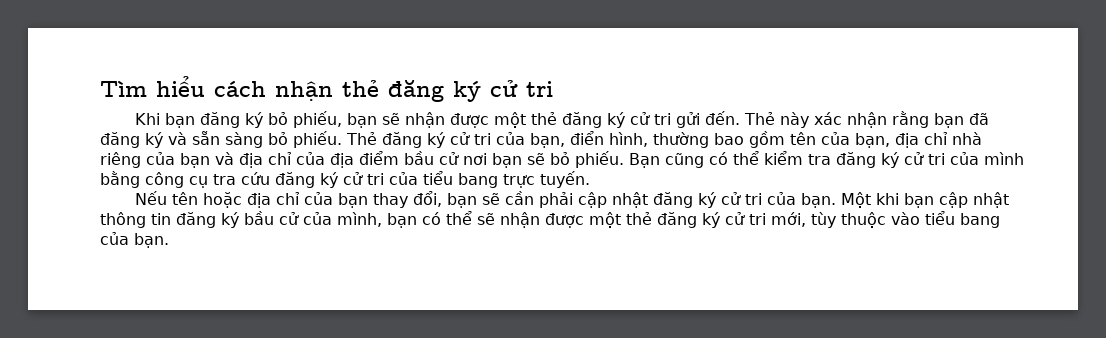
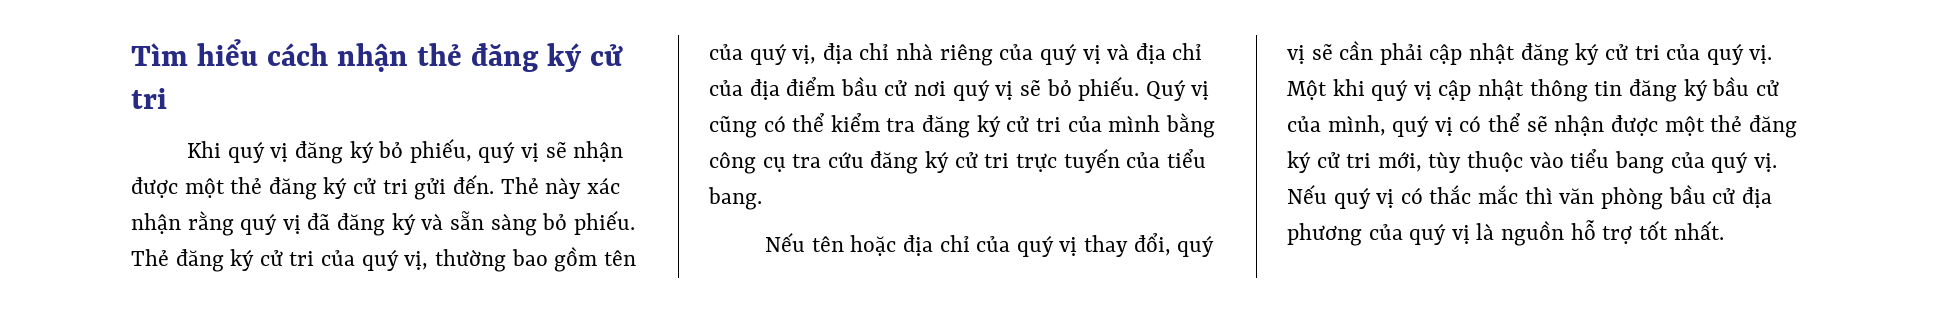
- Khi bạn đăng ký bỏ phiếu, bạn sẽ nhận được một thẻ đăng ký cử tri gửi đến.
+ Khi quý vị đăng ký bỏ phiếu, quý vị sẽ nhận được một thẻ đăng ký cử tri gửi đến.
- Thẻ này xác nhận rằng bạn đã đăng ký và sẵn sàng bỏ phiếu.
+ Thẻ này xác nhận rằng quý vị đã đăng ký và sẵn sàng bỏ phiếu.
- Thẻ đăng ký cử tri của bạn, điển hình, thường bao gồm tên của bạn, địa chỉ nhà riêng của bạn và địa chỉ của địa điểm bầu cử nơi bạn sẽ bỏ phiếu.
+ Thẻ đăng ký cử tri của quý vị, thường bao gồm tên của quý vị, địa chỉ nhà riêng của quý vị và địa chỉ của địa điểm bầu cử nơi quý vị sẽ bỏ phiếu.
- Bạn cũng có thể kiểm tra đăng ký cử tri của mình bằng công cụ tra cứu đăng ký cử tri của tiểu bang trực tuyến.
+ Quý vị cũng có thể kiểm tra đăng ký cử tri của mình bằng công cụ tra cứu đăng ký cử tri trực tuyến của tiểu bang.
- Nếu tên hoặc địa chỉ của bạn thay đổi, bạn sẽ cần phải cập nhật đăng ký cử tri của bạn. Một khi bạn cập nhật thông tin đăng ký bầu cử của mình, bạn có thể sẽ nhận được một thẻ đăng ký cử tri mới, tùy thuộc vào tiểu bang của bạn.
+ Nếu tên hoặc địa chỉ của quý vị thay đổi, quý vị sẽ cần phải cập nhật đăng ký cử tri của quý vị. Một khi quý vị cập nhật thông tin đăng ký bầu cử của mình, quý vị có thể sẽ nhận được một thẻ đăng ký cử tri mới, tùy thuộc vào tiểu bang của quý vị. Nếu quý vị có thắc mắc thì văn phòng bầu cử địa phương của quý vị là nguồn hỗ trợ tốt nhất.

